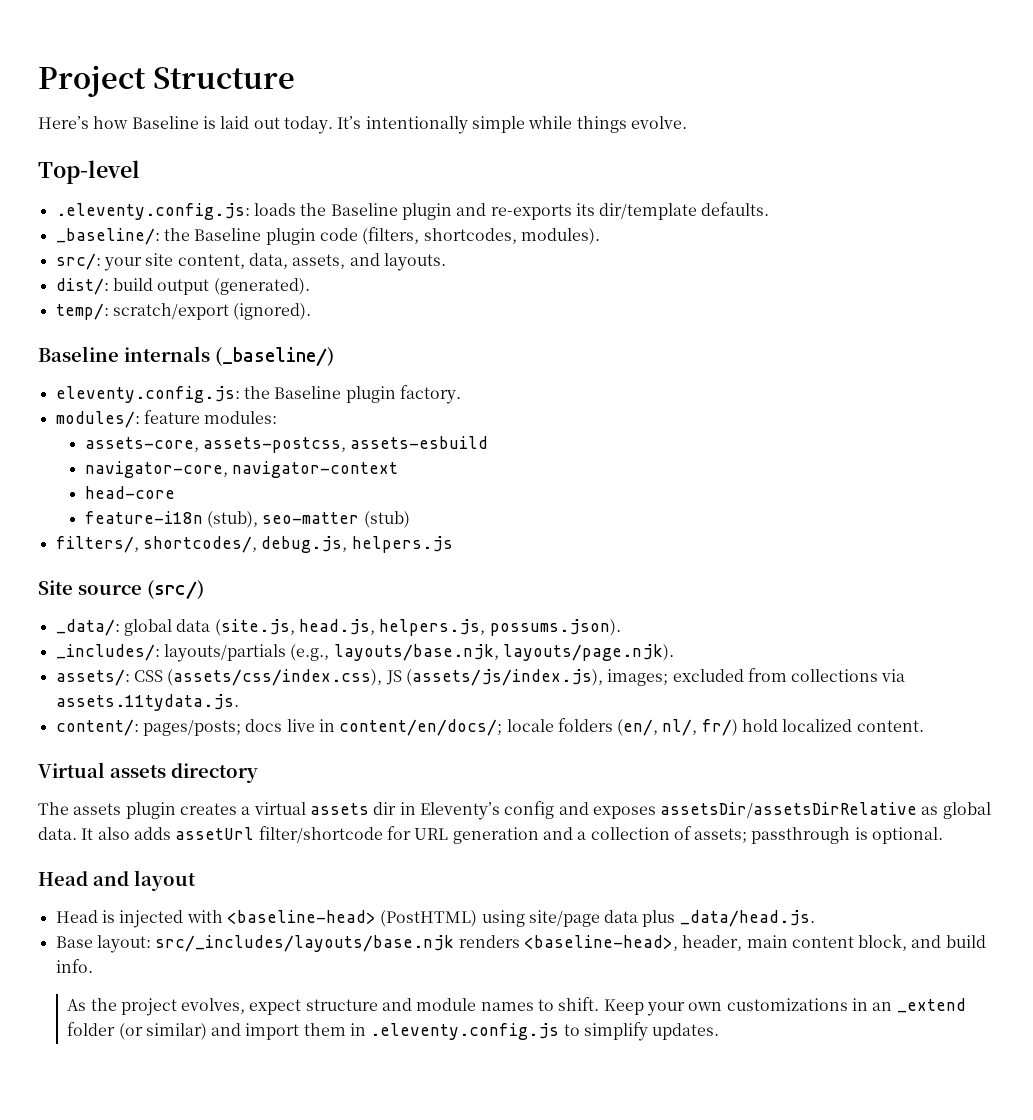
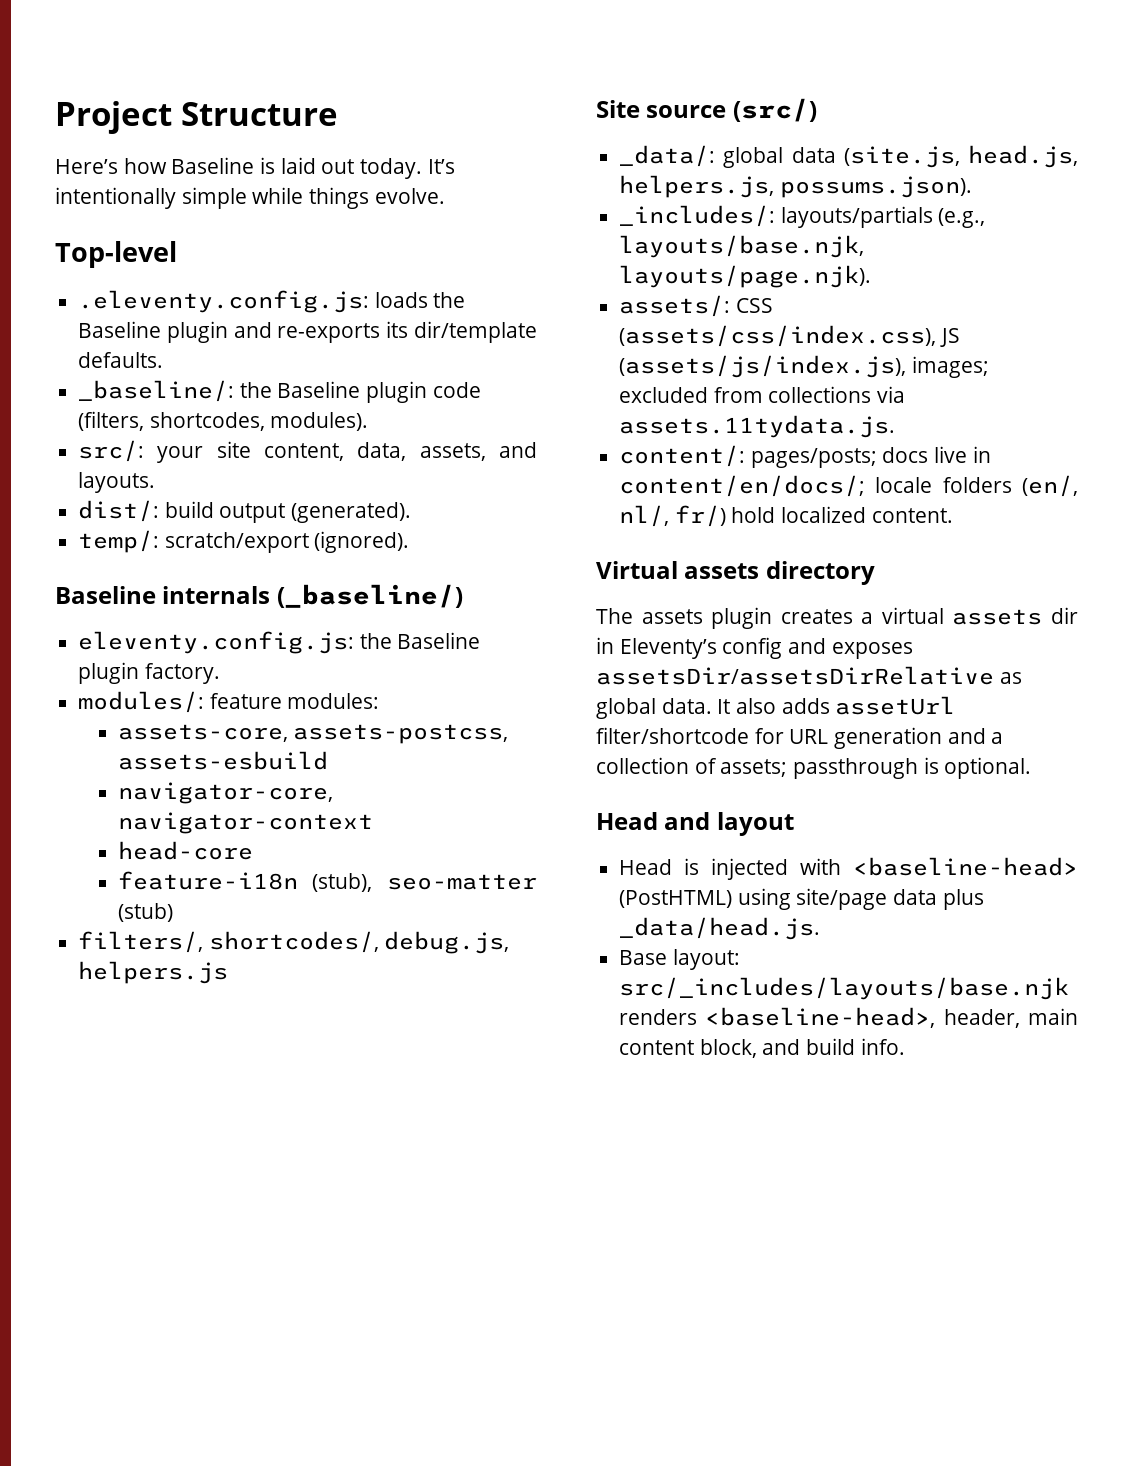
- As the project evolves, expect structure and module names to shift. Keep your own customizations in an _extend folder (or similar) and import them in .eleventy.config.js to simplify updates.

